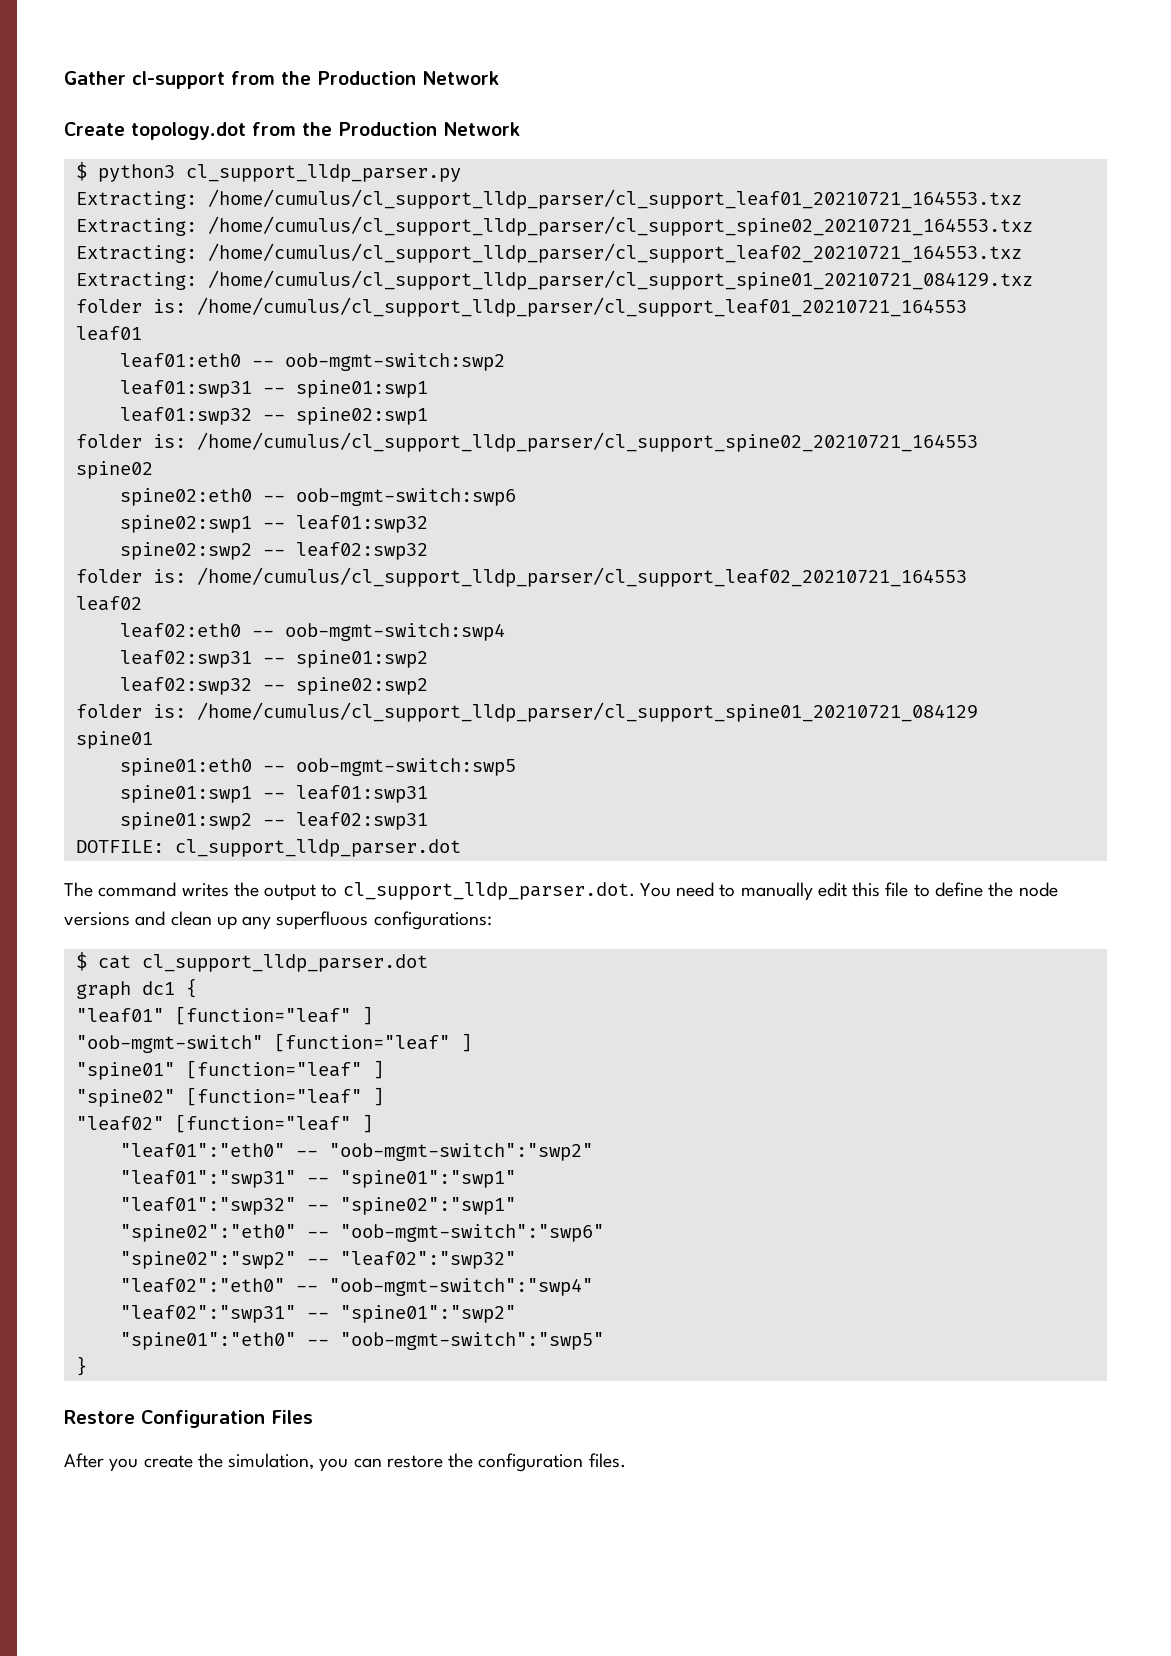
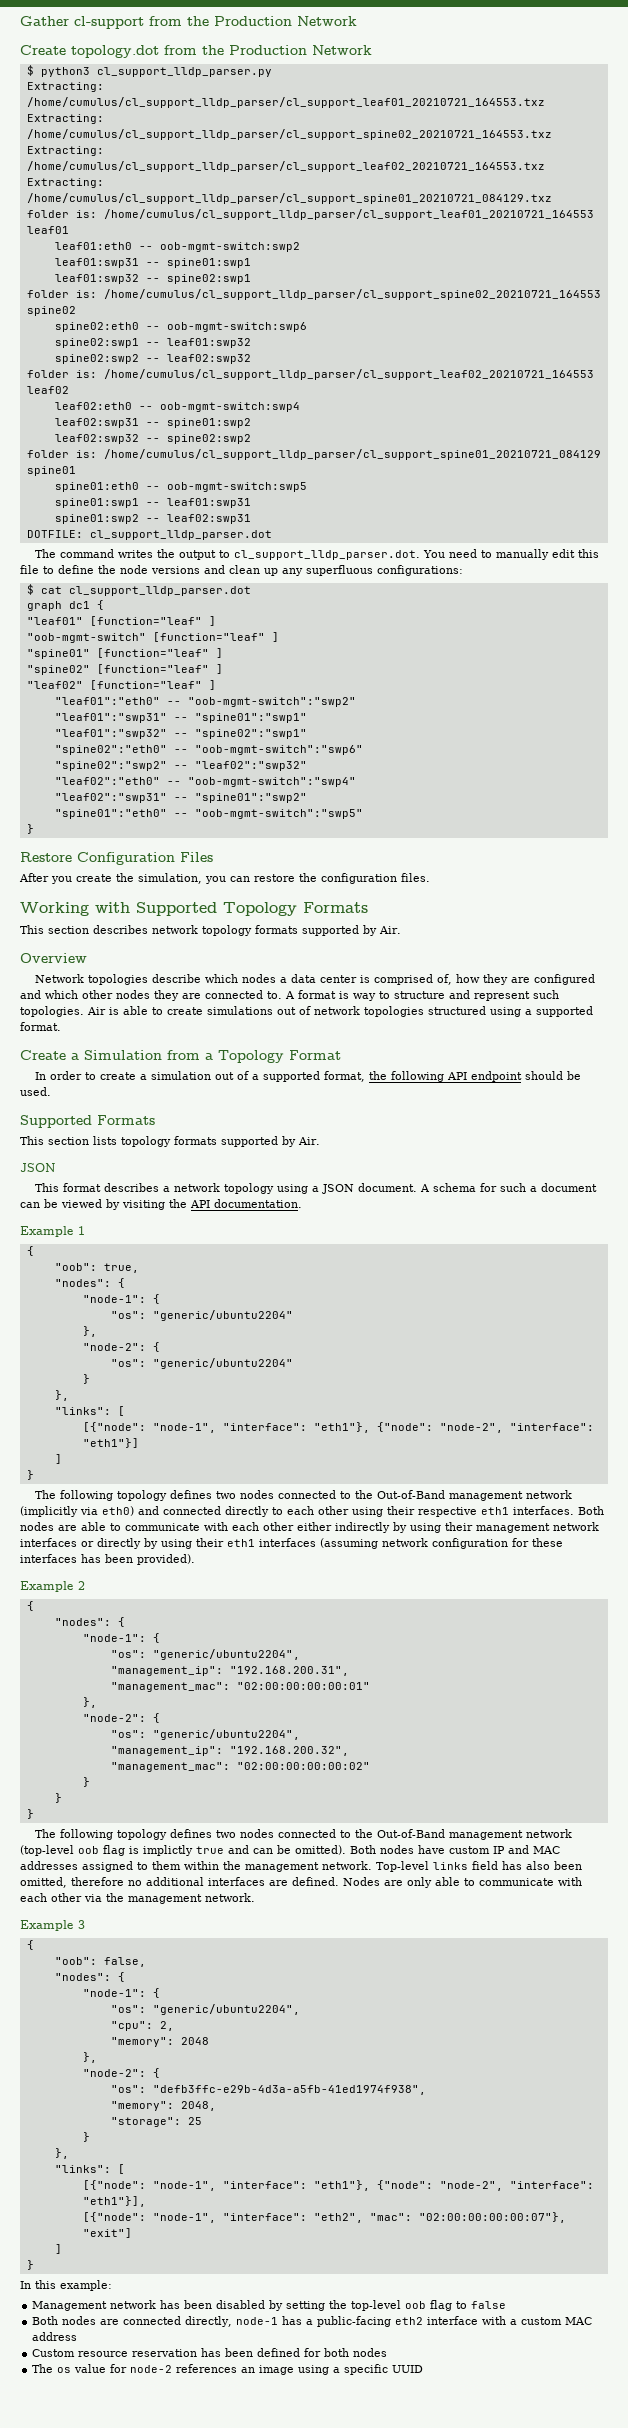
+ Working with Supported Topology Formats
+ This section describes network topology formats supported by Air.
+ Overview
+ Network topologies describe which nodes a data center is comprised of, how they are configured and which other nodes they are connected to. A format is way to structure and represent such topologies. Air is able to create simulations out of network topologies structured using a supported format.
+ Create a Simulation from a Topology Format
+ In order to create a simulation out of a supported format, the following API endpoint should be used.
+ Supported Formats
+ This section lists topology formats supported by Air.
+ JSON
+ This format describes a network topology using a JSON document. A schema for such a document can be viewed by visiting the API documentation.
+ Example 1
+ {
+ "oob": true,
+ "nodes": {
+ "node-1": {
+ "os": "generic/ubuntu2204"
+ },
+ "node-2": {
+ "os": "generic/ubuntu2204"
+ }
+ },
+ "links": [
+ [{"node": "node-1", "interface": "eth1"}, {"node": "node-2", "interface": "eth1"}]
+ ]
+ }
+ The following topology defines two nodes connected to the Out-of-Band management network (implicitly via eth0) and connected directly to each other using their respective eth1 interfaces. Both nodes are able to communicate with each other either indirectly by using their management network interfaces or directly by using their eth1 interfaces (assuming network configuration for these interfaces has been provided).
+ Example 2
+ {
+ "nodes": {
+ "node-1": {
+ "os": "generic/ubuntu2204",
+ "management_ip": "192.168.200.31",
+ "management_mac": "02:00:00:00:00:01"
+ },
+ "node-2": {
+ "os": "generic/ubuntu2204",
+ "management_ip": "192.168.200.32",
+ "management_mac": "02:00:00:00:00:02"
+ }
+ }
+ }
+ The following topology defines two nodes connected to the Out-of-Band management network (top-level oob flag is implictly true and can be omitted). Both nodes have custom IP and MAC addresses assigned to them within the management network. Top-level links field has also been omitted, therefore no additional interfaces are defined. Nodes are only able to communicate with each other via the management network.
+ Example 3
+ {
+ "oob": false,
+ "nodes": {
+ "node-1": {
+ "os": "generic/ubuntu2204",
+ "cpu": 2,
+ "memory": 2048
+ },
+ "node-2": {
+ "os": "defb3ffc-e29b-4d3a-a5fb-41ed1974f938",
+ "memory": 2048,
+ "storage": 25
+ }
+ },
+ "links": [
+ [{"node": "node-1", "interface": "eth1"}, {"node": "node-2", "interface": "eth1"}],
+ [{"node": "node-1", "interface": "eth2", "mac": "02:00:00:00:00:07"}, "exit"]
+ ]
+ }
+ In this example:
+ Management network has been disabled by setting the top-level oob flag to false
+ Both nodes are connected directly, node-1 has a public-facing eth2 interface with a custom MAC address
+ Custom resource reservation has been defined for both nodes
+ The os value for node-2 references an image using a specific UUID

